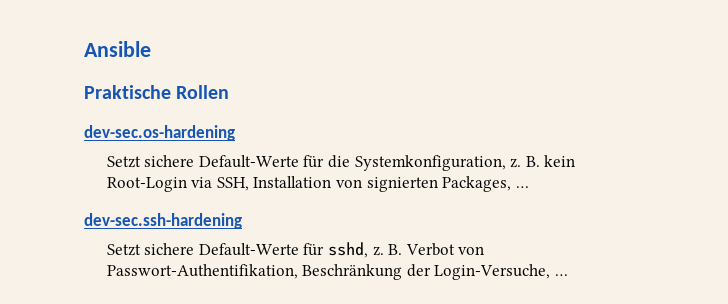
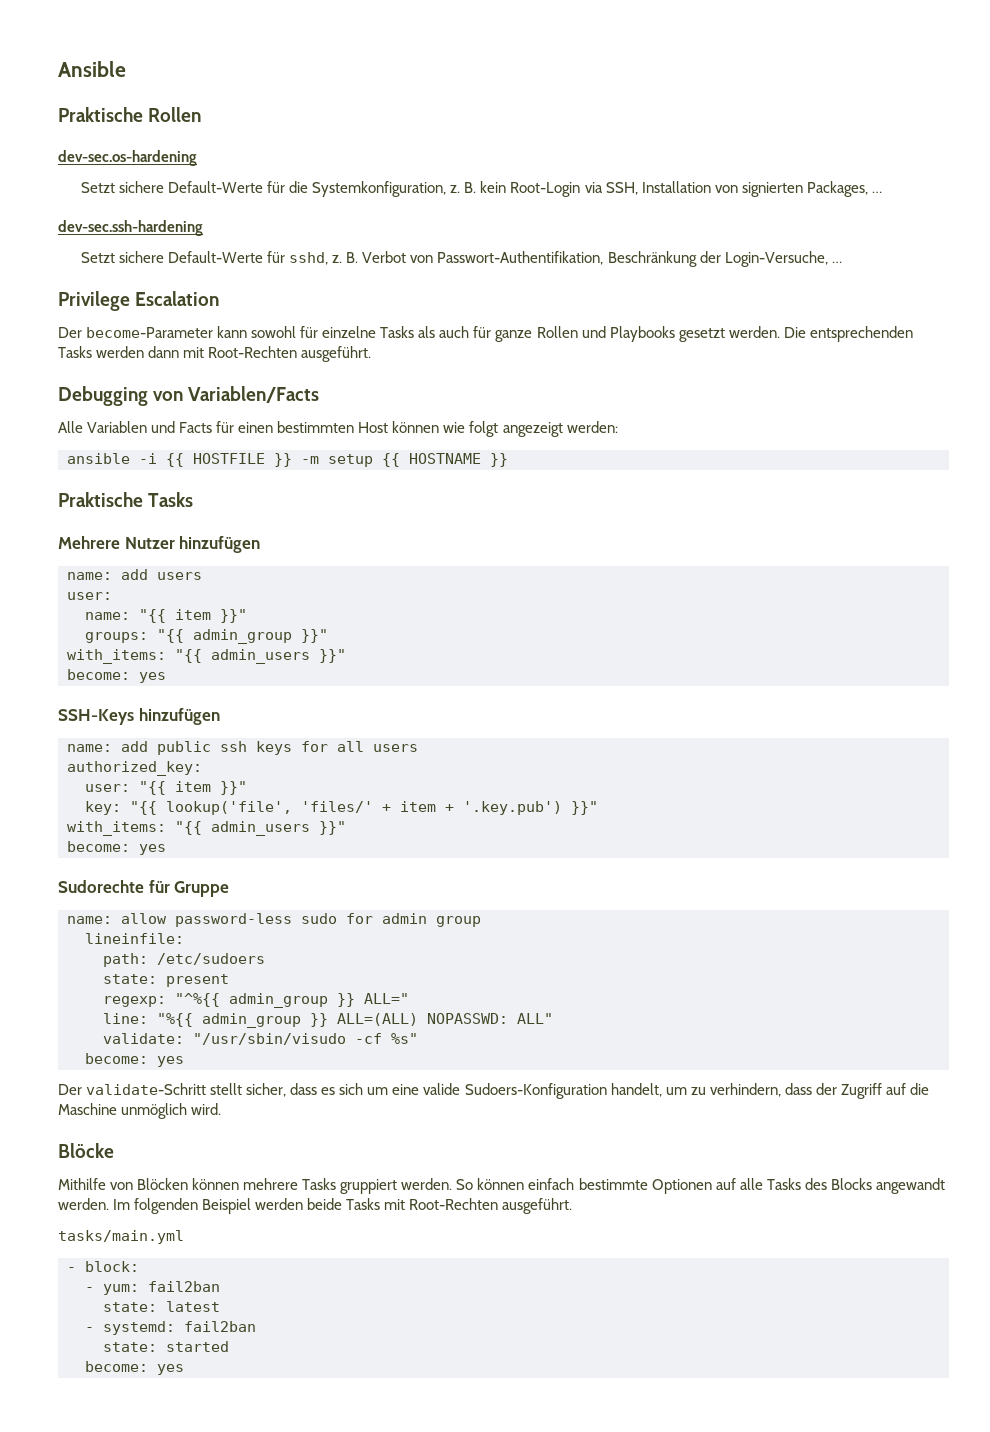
+ Privilege Escalation
+ Der become-Parameter kann sowohl für einzelne Tasks als auch für ganze Rollen und Playbooks gesetzt werden. Die entsprechenden Tasks werden dann mit Root-Rechten ausgeführt.
+ Debugging von Variablen/Facts
+ Alle Variablen und Facts für einen bestimmten Host können wie folgt angezeigt werden:
+ ansible -i {{ HOSTFILE }} -m setup {{ HOSTNAME }}
+ Praktische Tasks
+ Mehrere Nutzer hinzufügen
+ name: add users
+ user:
+ name: "{{ item }}"
+ groups: "{{ admin_group }}"
+ with_items: "{{ admin_users }}"
+ become: yes
+ SSH-Keys hinzufügen
+ name: add public ssh keys for all users
+ authorized_key:
+ user: "{{ item }}"
+ key: "{{ lookup('file', 'files/' + item + '.key.pub') }}"
+ with_items: "{{ admin_users }}"
+ become: yes
+ Sudorechte für Gruppe
+ name: allow password-less sudo for admin group
+ lineinfile:
+ path: /etc/sudoers
+ state: present
+ regexp: "^%{{ admin_group }} ALL="
+ line: "%{{ admin_group }} ALL=(ALL) NOPASSWD: ALL"
+ validate: "/usr/sbin/visudo -cf %s"
+ become: yes
+ Der validate-Schritt stellt sicher, dass es sich um eine valide Sudoers-Konfiguration handelt, um zu verhindern, dass der Zugriff auf die Maschine unmöglich wird.
+ Blöcke
+ Mithilfe von Blöcken können mehrere Tasks gruppiert werden. So können einfach bestimmte Optionen auf alle Tasks des Blocks angewandt werden. Im folgenden Beispiel werden beide Tasks mit Root-Rechten ausgeführt.
+ tasks/main.yml
+ - block:
+ - yum: fail2ban
+ state: latest
+ - systemd: fail2ban
+ state: started
+ become: yes

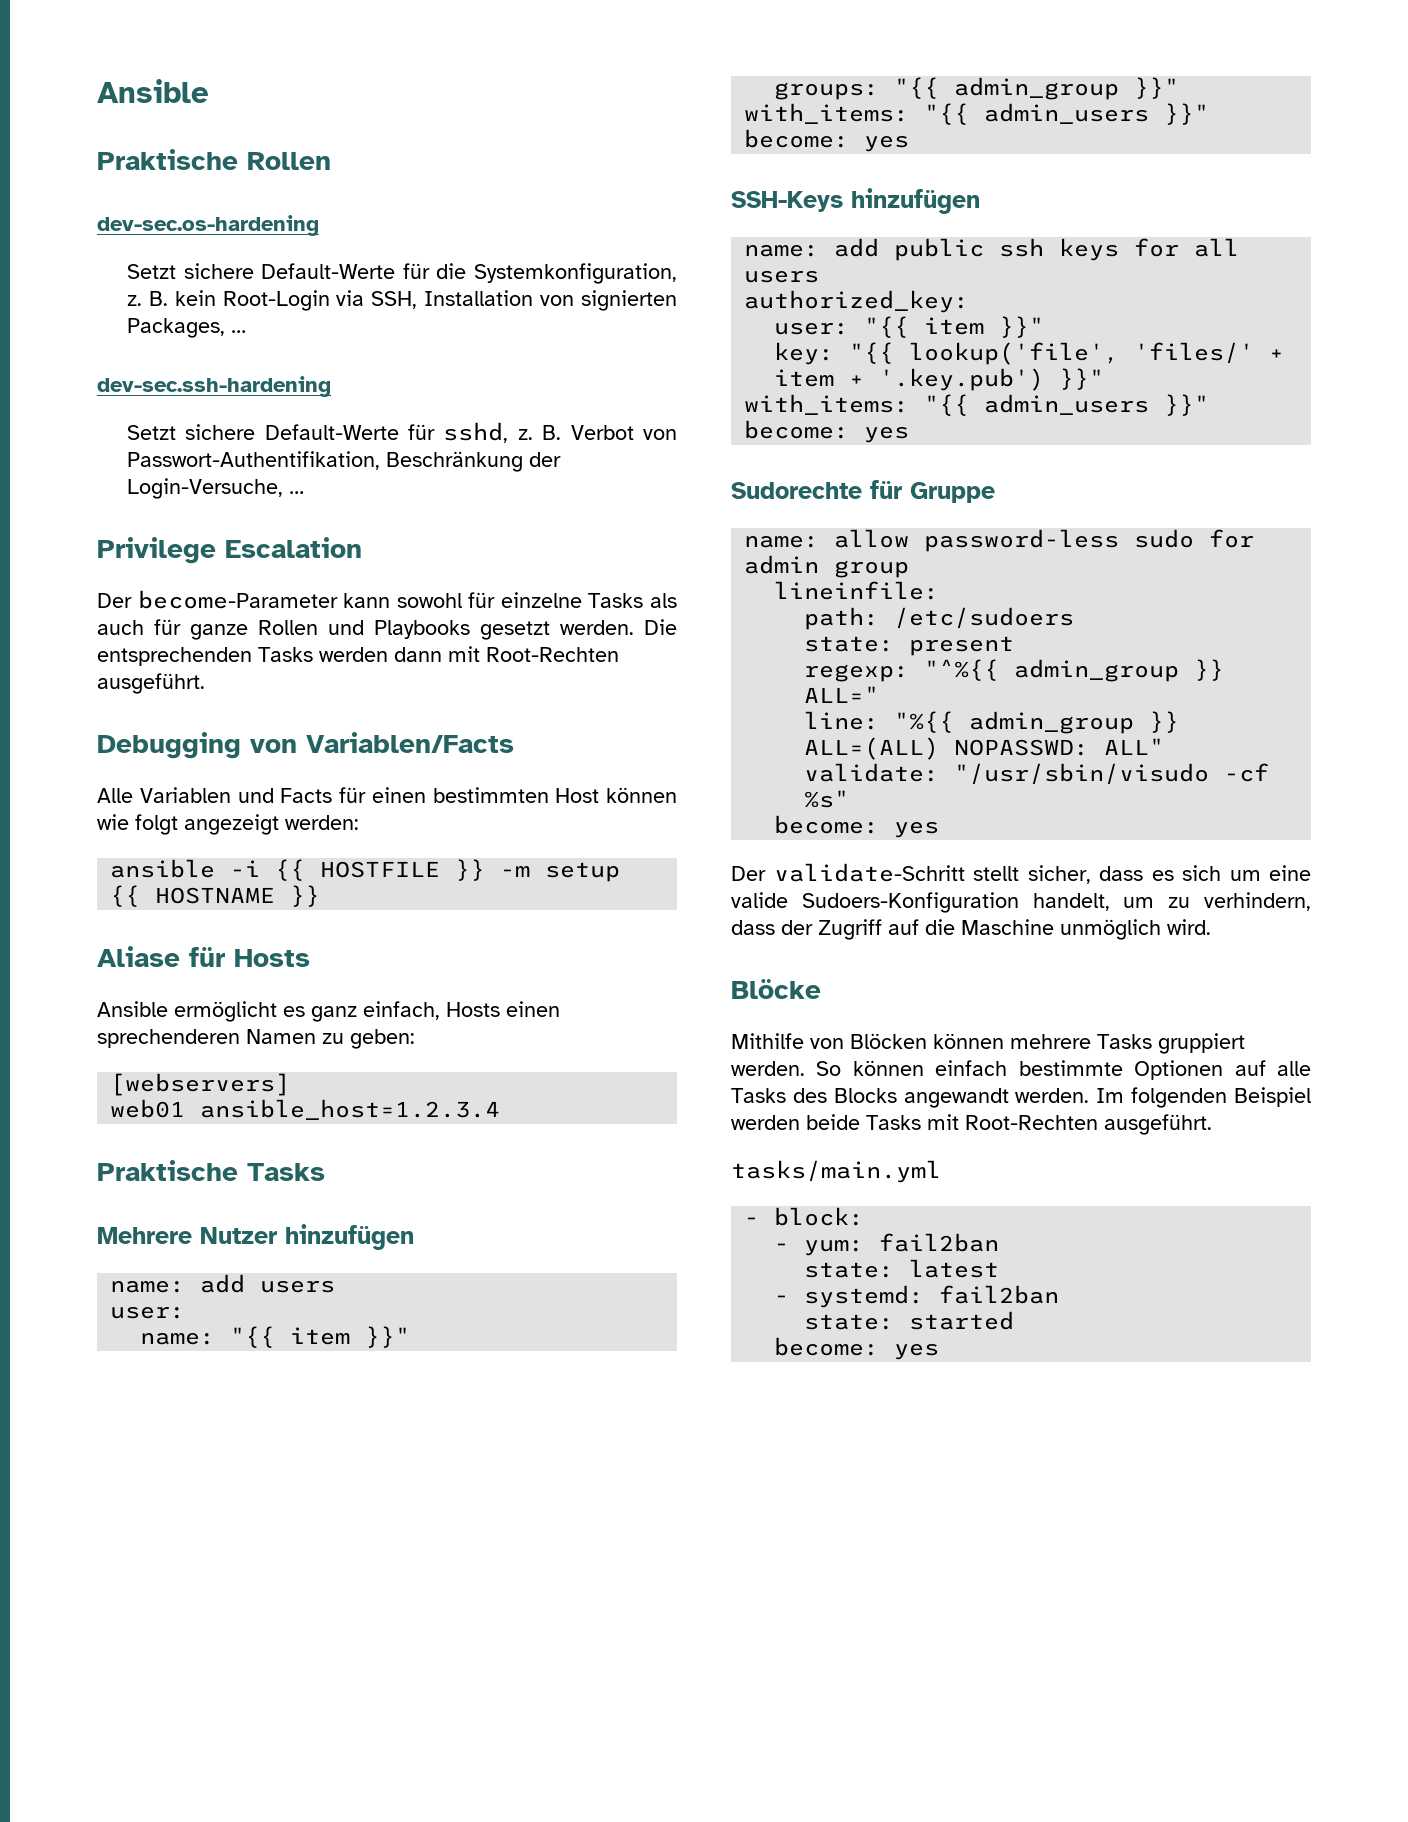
+ Aliase für Hosts
+ Ansible ermöglicht es ganz einfach, Hosts einen sprechenderen Namen zu geben:
+ [webservers]
+ web01 ansible_host=1.2.3.4

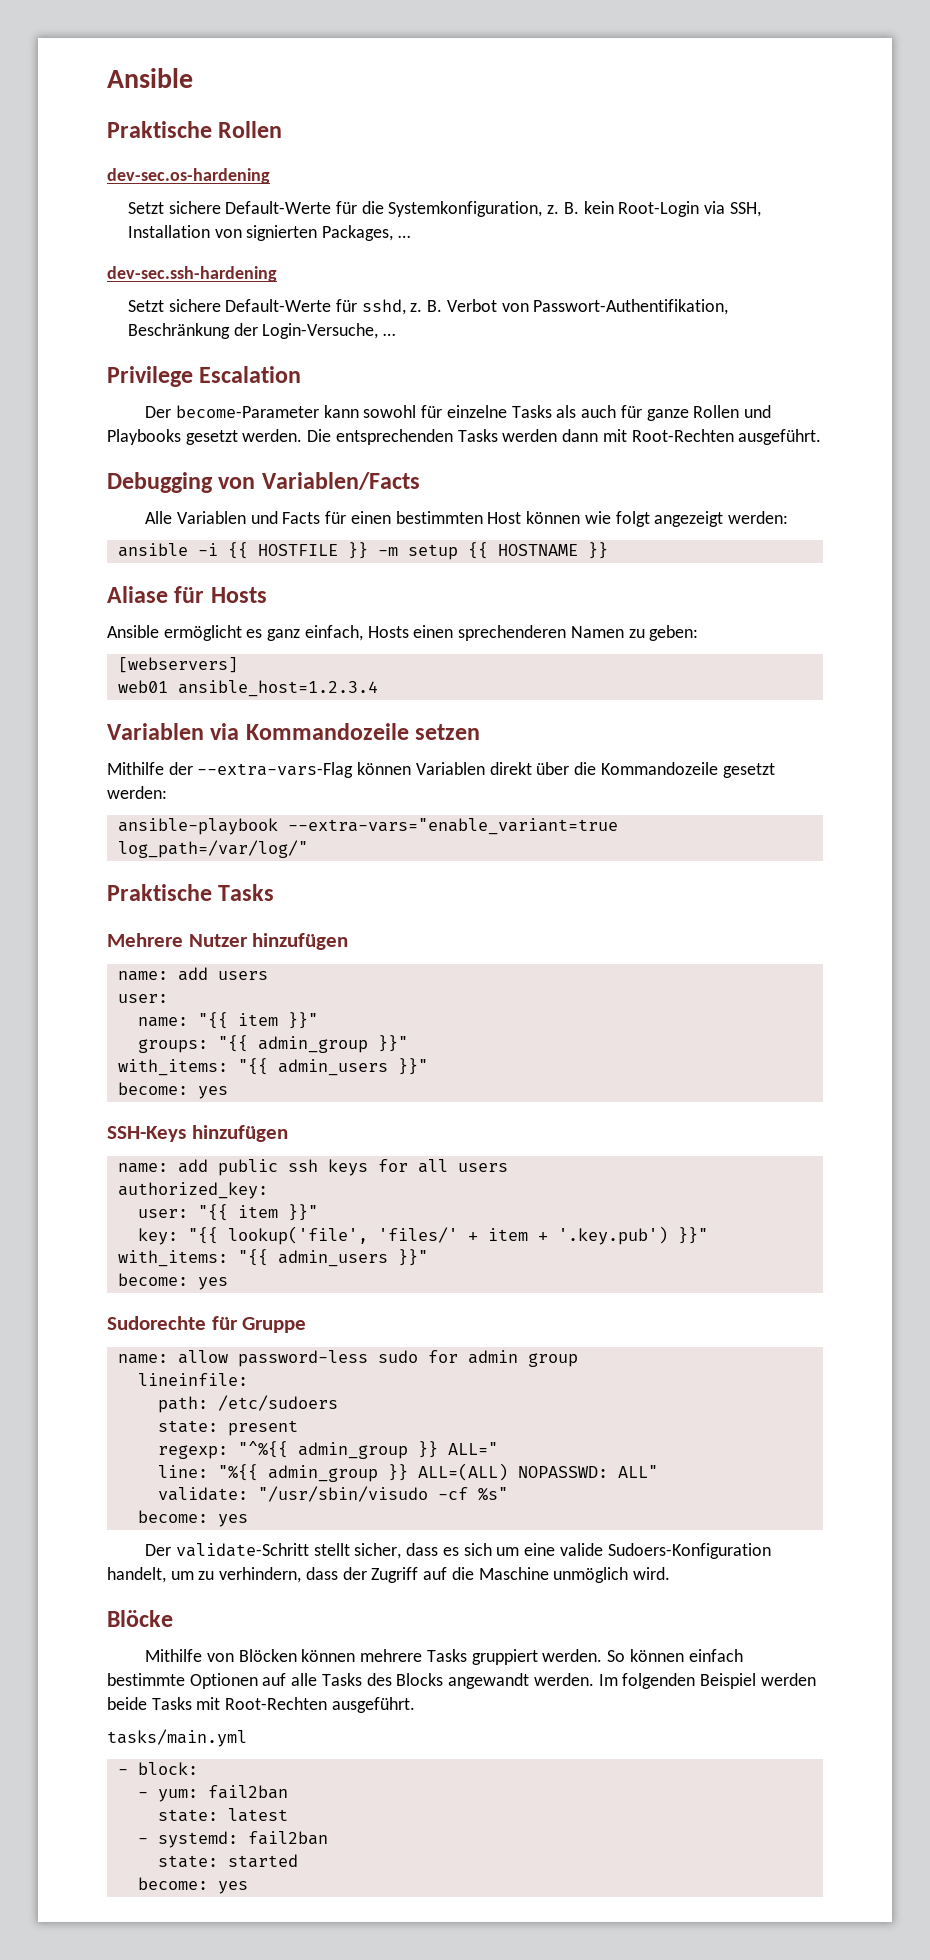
+ Variablen via Kommandozeile setzen
+ Mithilfe der --extra-vars-Flag können Variablen direkt über die Kommandozeile gesetzt werden:
+ ansible-playbook --extra-vars="enable_variant=true log_path=/var/log/"

